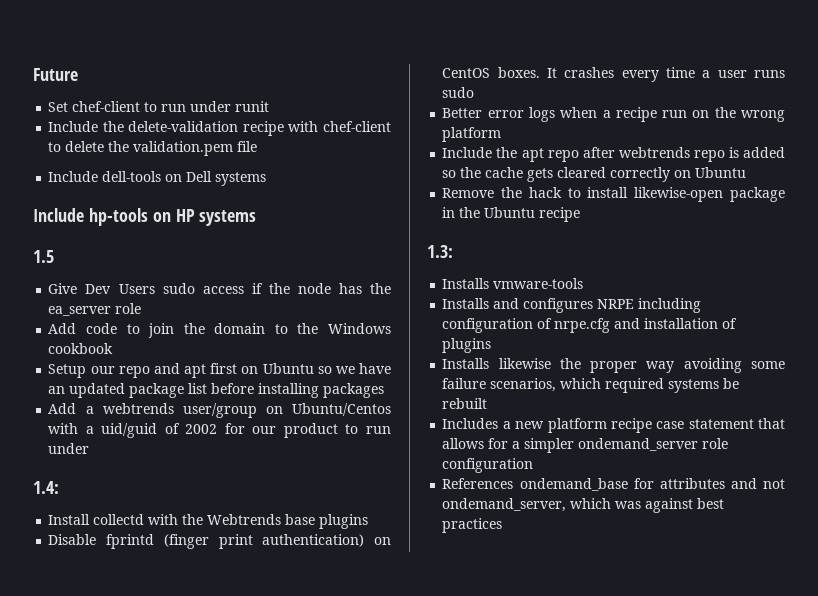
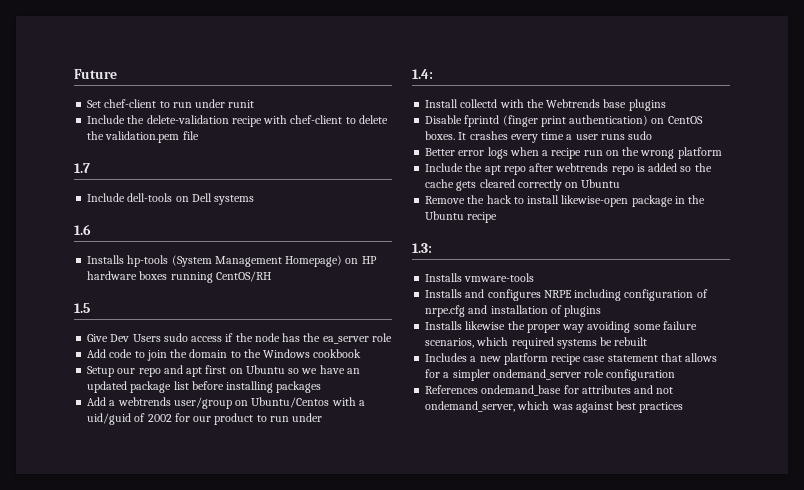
+ 1.7
- Include hp-tools on HP systems
+ 1.6
+ Installs hp-tools (System Management Homepage) on HP hardware boxes running CentOS/RH

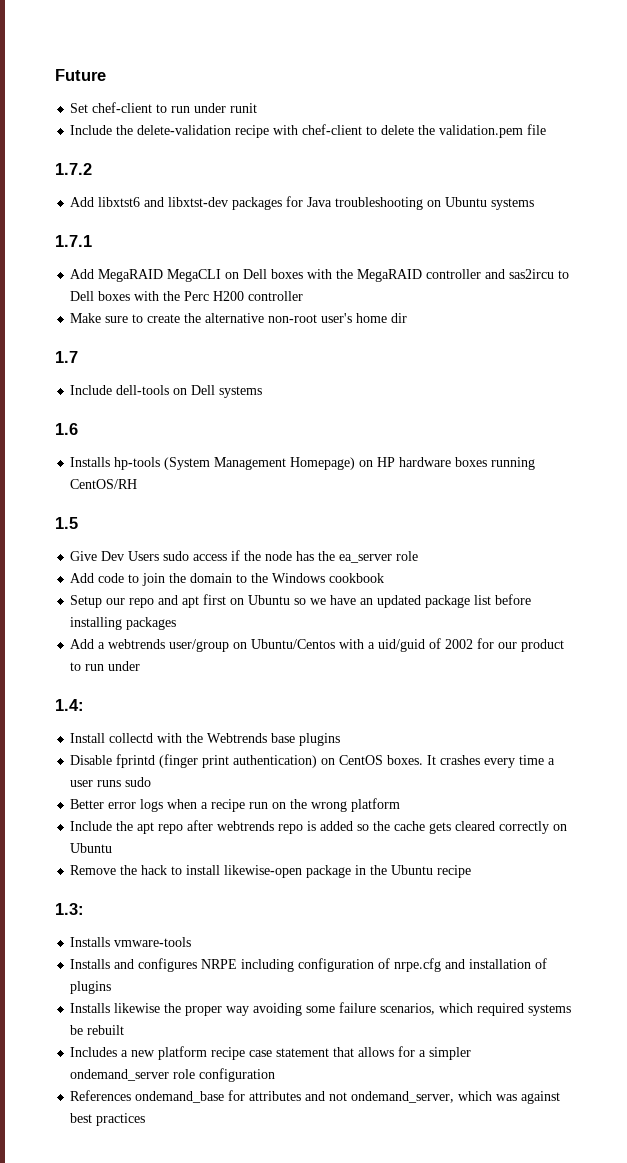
+ 1.7.2
+ Add libxtst6 and libxtst-dev packages for Java troubleshooting on Ubuntu systems
+ 1.7.1
+ Add MegaRAID MegaCLI on Dell boxes with the MegaRAID controller and sas2ircu to Dell boxes with the Perc H200 controller
+ Make sure to create the alternative non-root user's home dir

